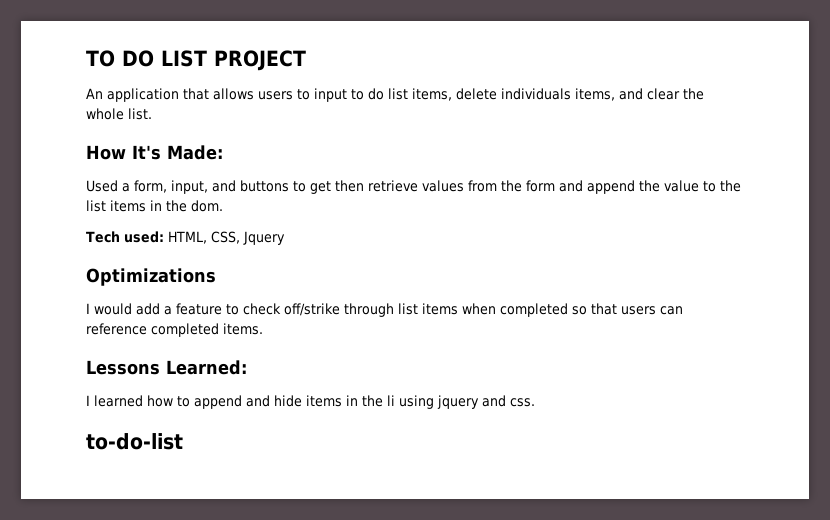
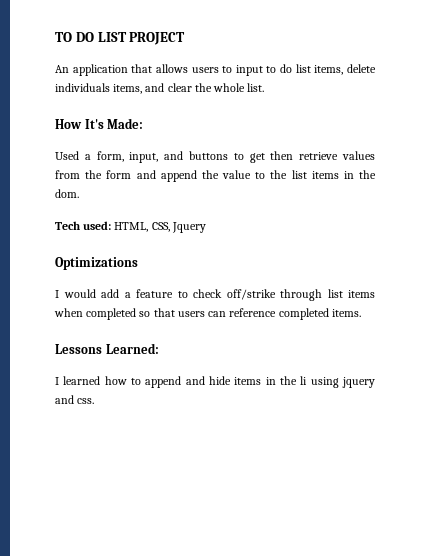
- to-do-list

